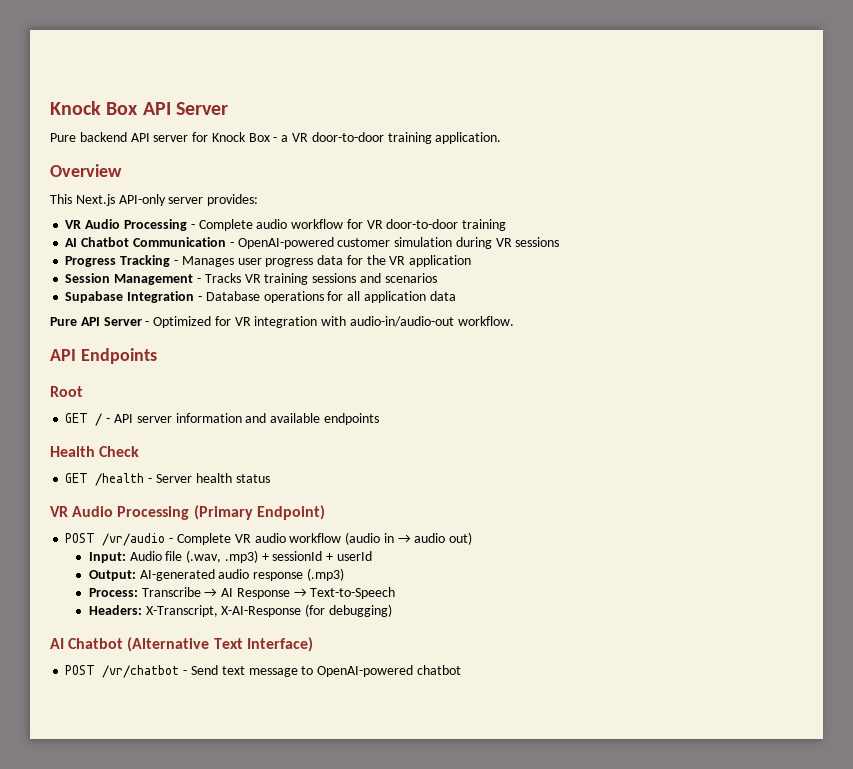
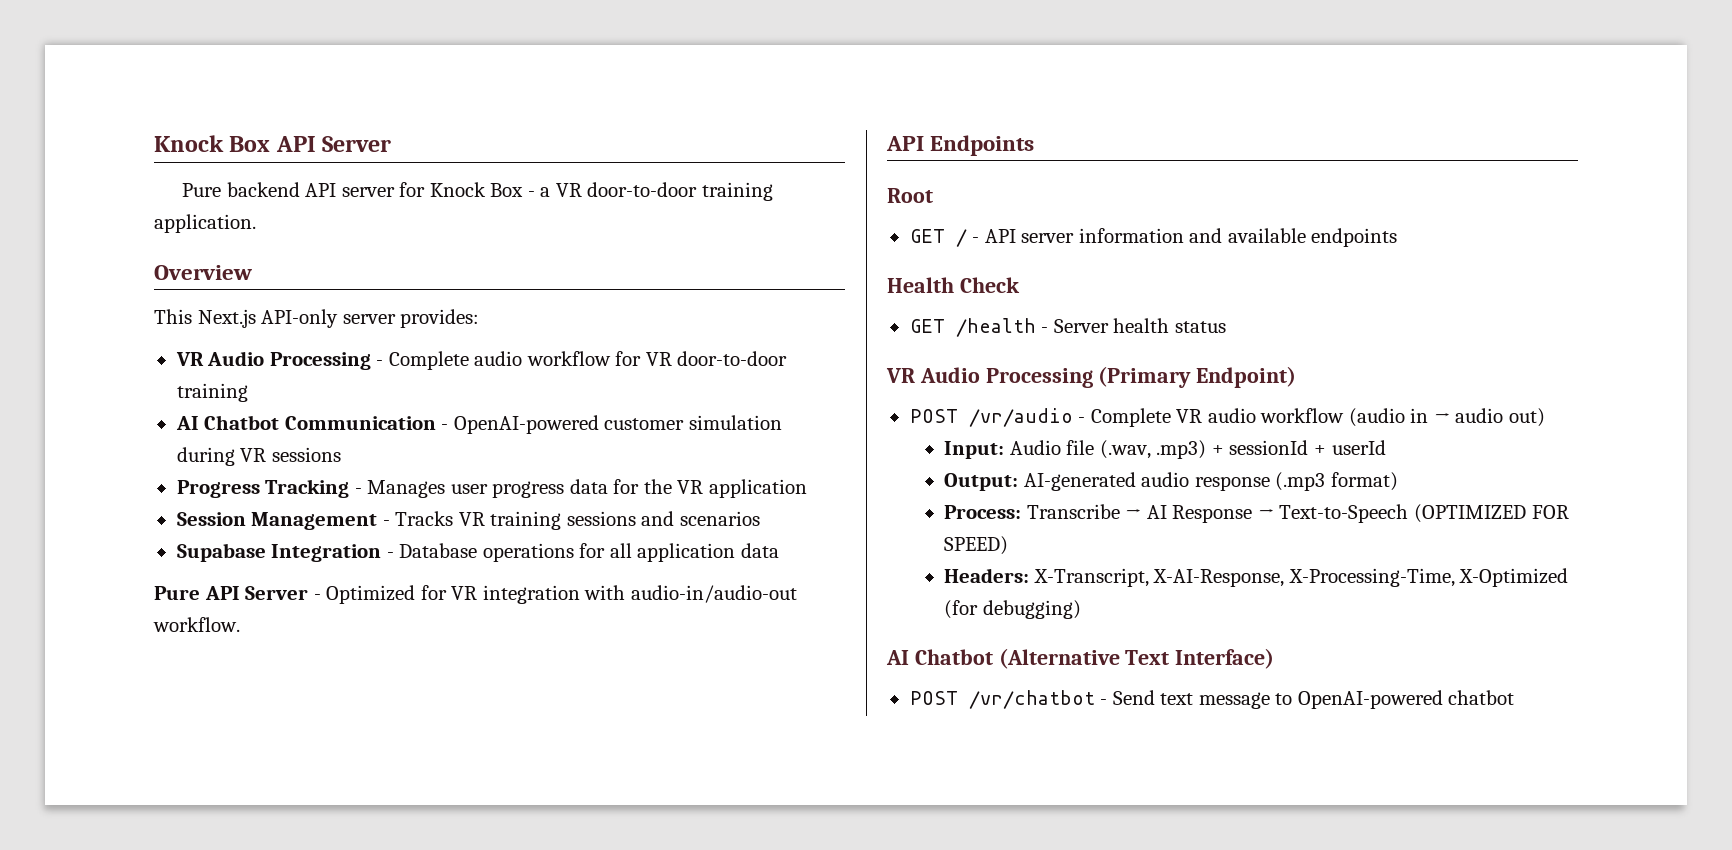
- Output: AI-generated audio response (.mp3)
+ Output: AI-generated audio response (.mp3 format)
- Process: Transcribe → AI Response → Text-to-Speech
+ Process: Transcribe → AI Response → Text-to-Speech (OPTIMIZED FOR SPEED)
- Headers: X-Transcript, X-AI-Response (for debugging)
+ Headers: X-Transcript, X-AI-Response, X-Processing-Time, X-Optimized (for debugging)

